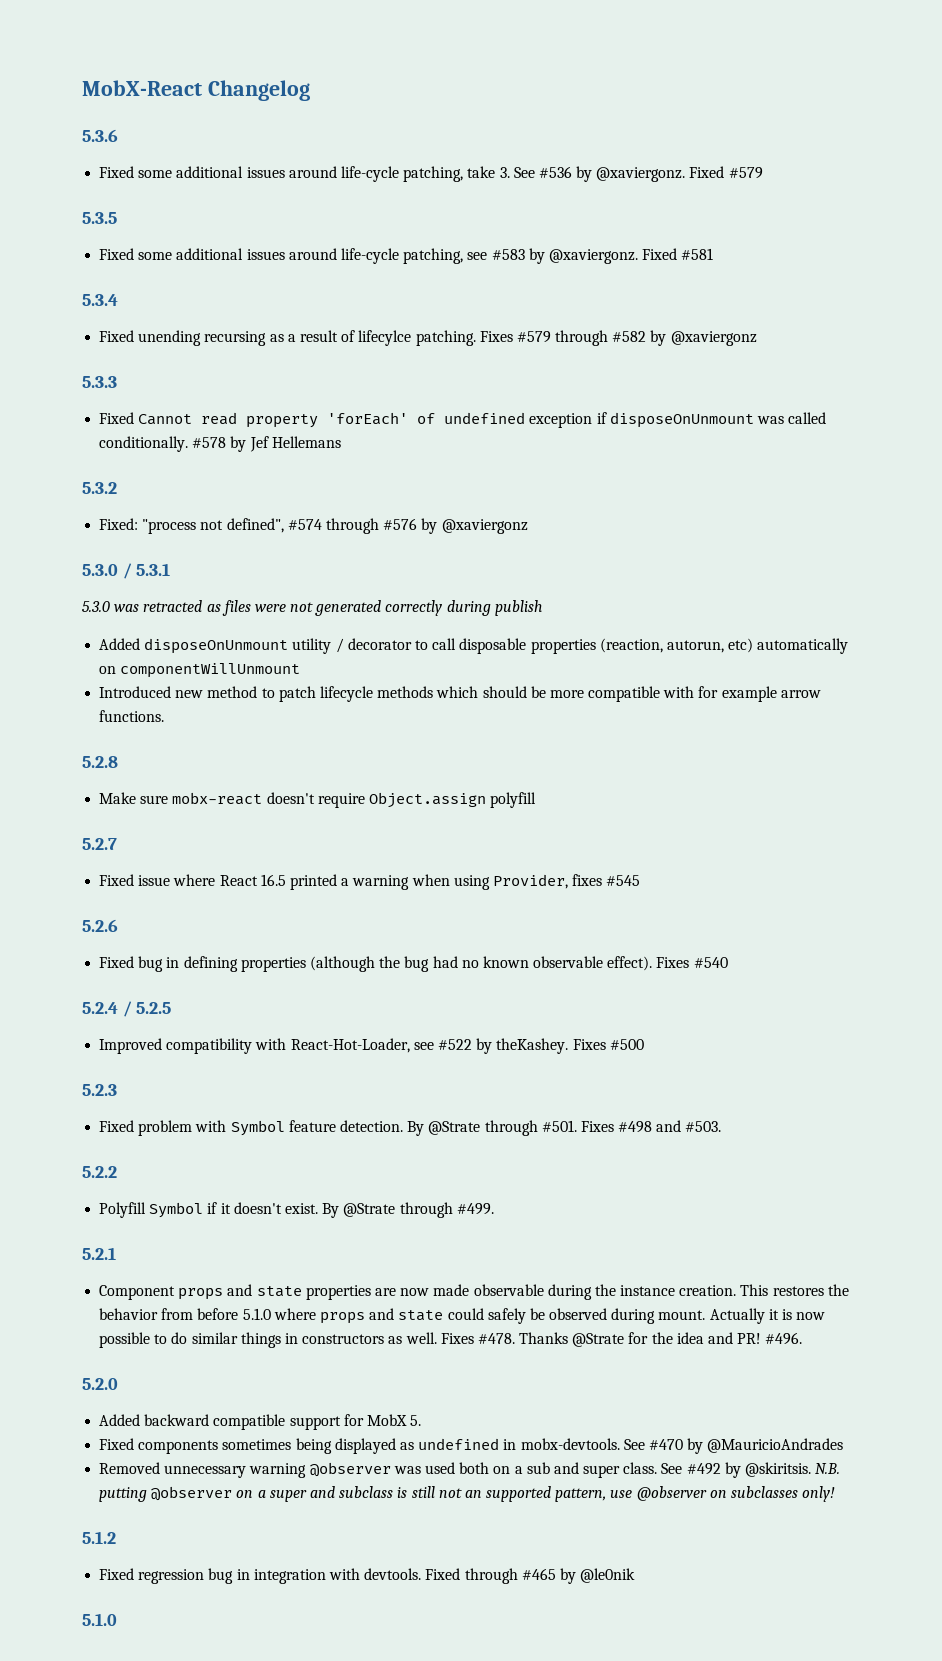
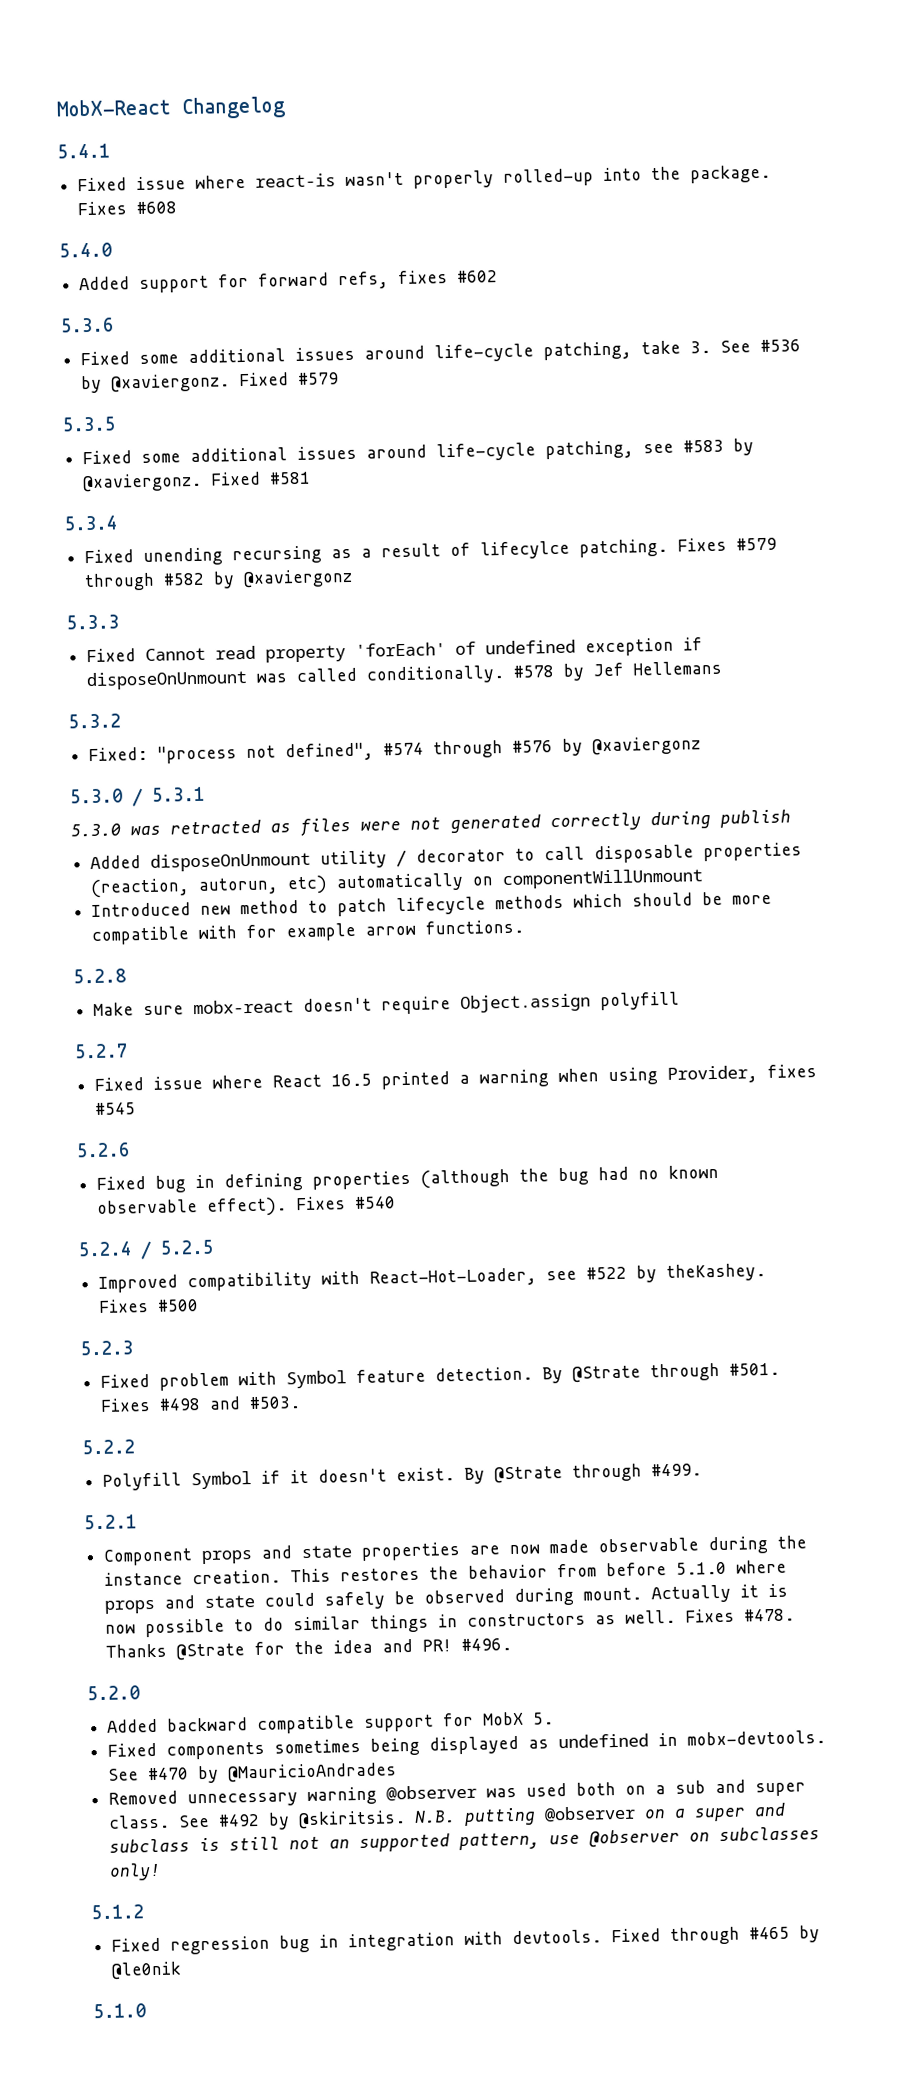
+ 5.4.1
+ Fixed issue where react-is wasn't properly rolled-up into the package. Fixes #608
+ 5.4.0
+ Added support for forward refs, fixes #602

